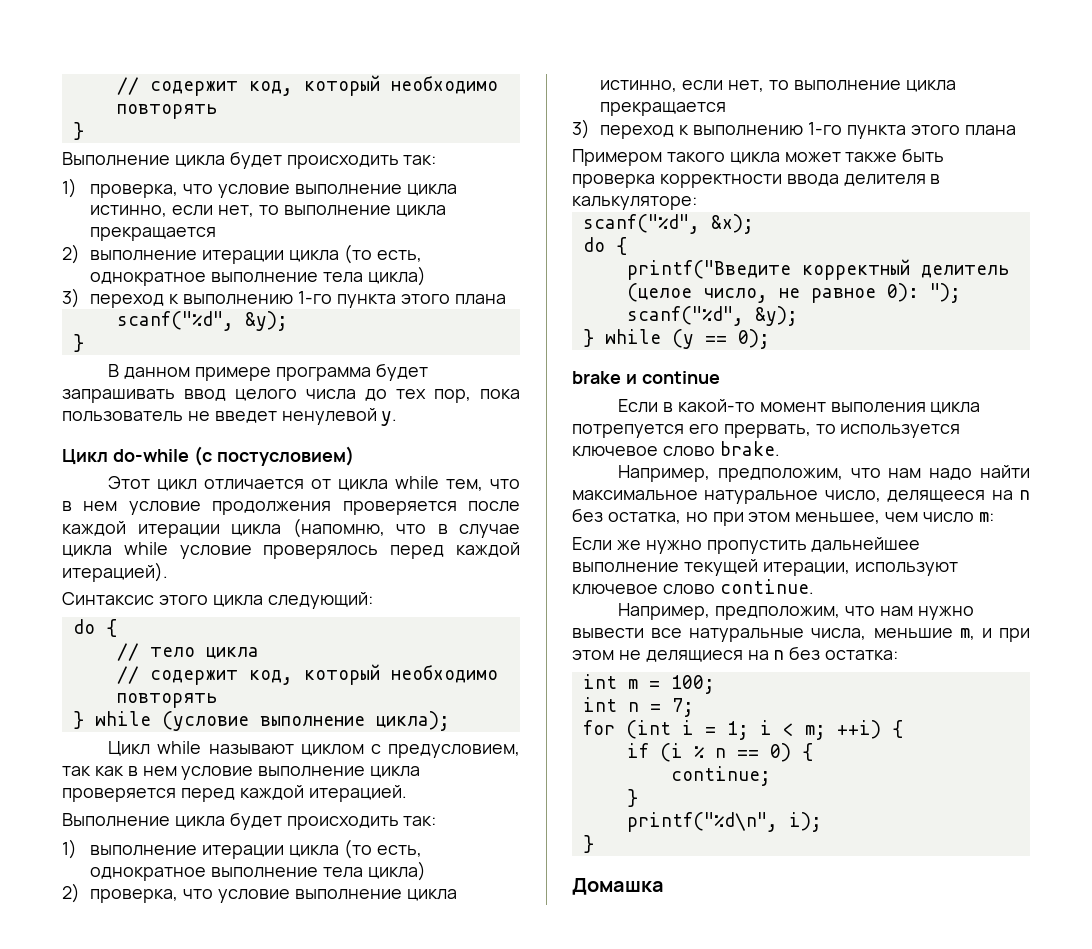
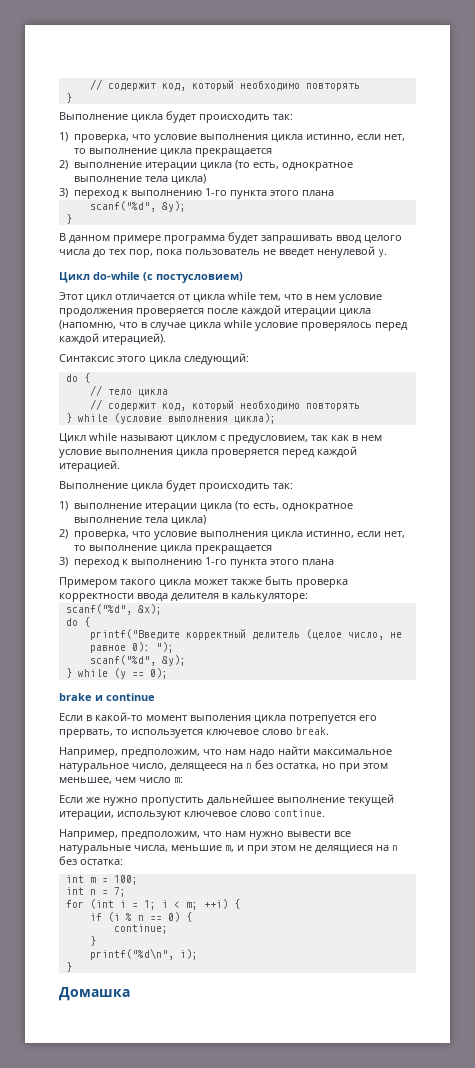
- 1) проверка, что условие выполнение цикла истинно, если нет, то выполнение цикла прекращается
+ 1) проверка, что условие выполнения цикла истинно, если нет, то выполнение цикла прекращается
- } while (условие выполнение цикла);
+ } while (условие выполнения цикла);
- Цикл while называют циклом с предусловием, так как в нем условие выполнение цикла проверяется перед каждой итерацией.
+ Цикл while называют циклом с предусловием, так как в нем условие выполнения цикла проверяется перед каждой итерацией.
- 2) проверка, что условие выполнение цикла истинно, если нет, то выполнение цикла прекращается
+ 2) проверка, что условие выполнения цикла истинно, если нет, то выполнение цикла прекращается
- Если в какой-то момент выполения цикла потрепуется его прервать, то используется ключевое слово brake.
+ Если в какой-то момент выполения цикла потрепуется его прервать, то используется ключевое слово break.

